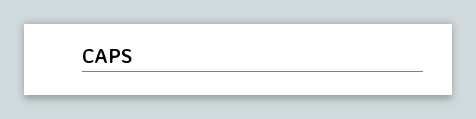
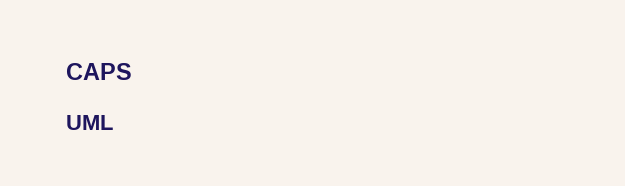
+ UML

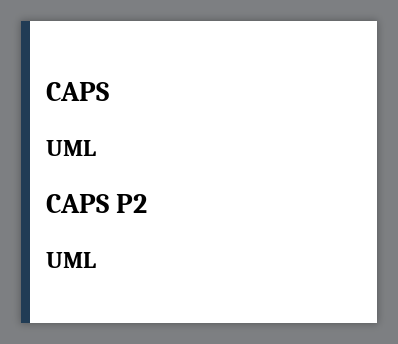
+ CAPS P2
+ UML

